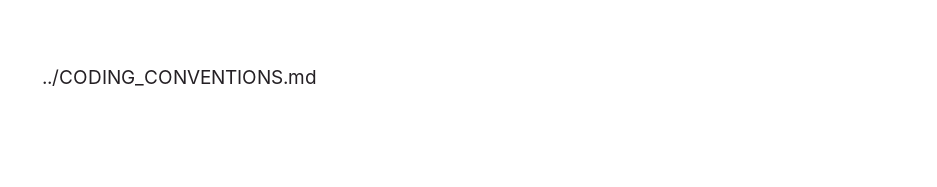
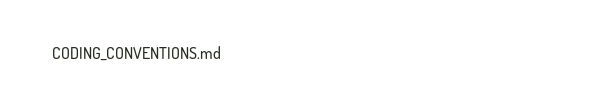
- ../CODING_CONVENTIONS.md
+ CODING_CONVENTIONS.md

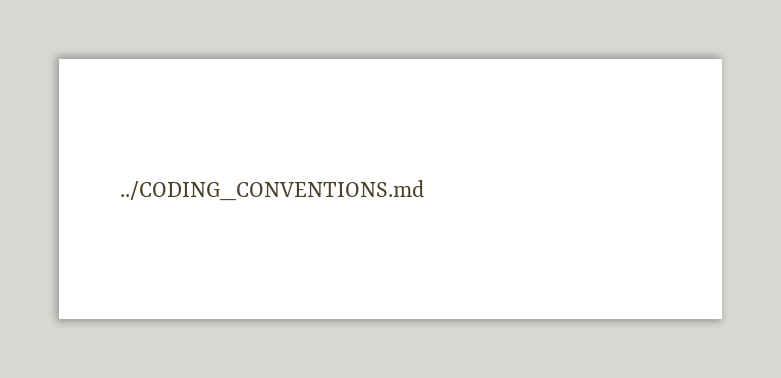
- CODING_CONVENTIONS.md
+ ../CODING_CONVENTIONS.md

